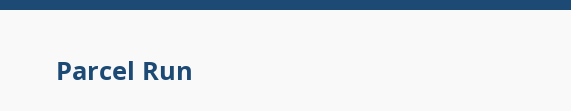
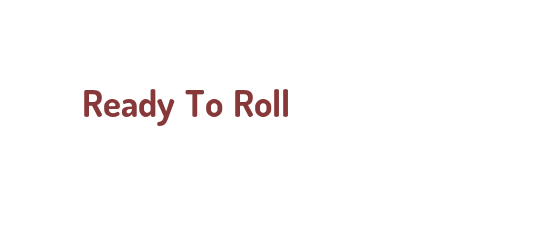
- Parcel Run
+ Ready To Roll

